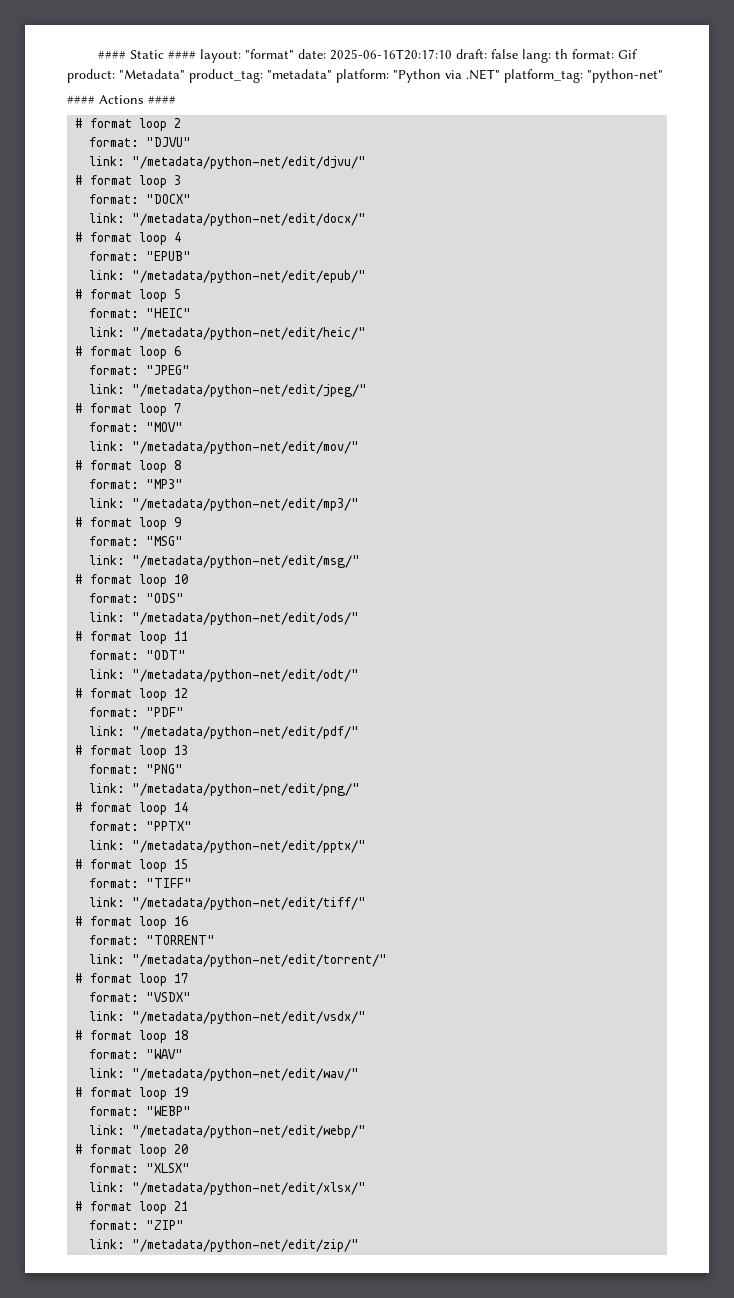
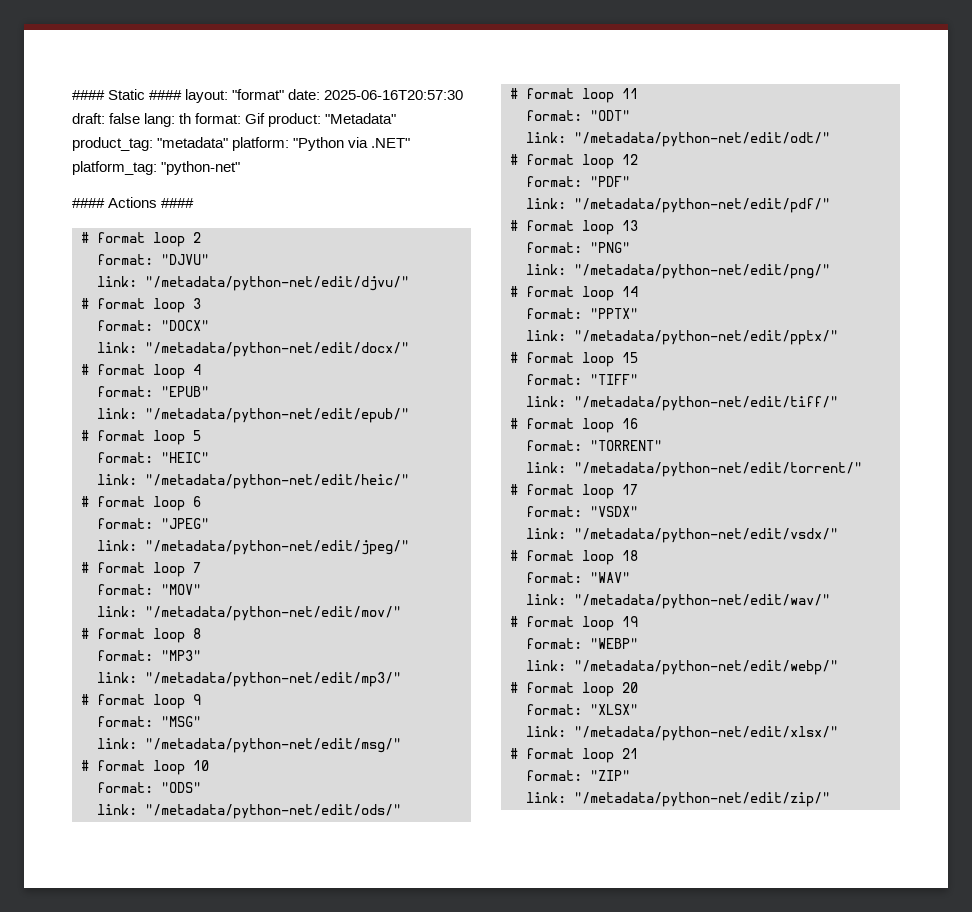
- #### Static #### layout: "format" date: 2025-06-16T20:17:10 draft: false lang: th format: Gif product: "Metadata" product_tag: "metadata" platform: "Python via .NET" platform_tag: "python-net"
+ #### Static #### layout: "format" date: 2025-06-16T20:57:30 draft: false lang: th format: Gif product: "Metadata" product_tag: "metadata" platform: "Python via .NET" platform_tag: "python-net"

